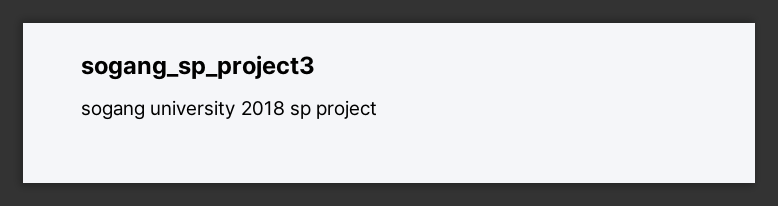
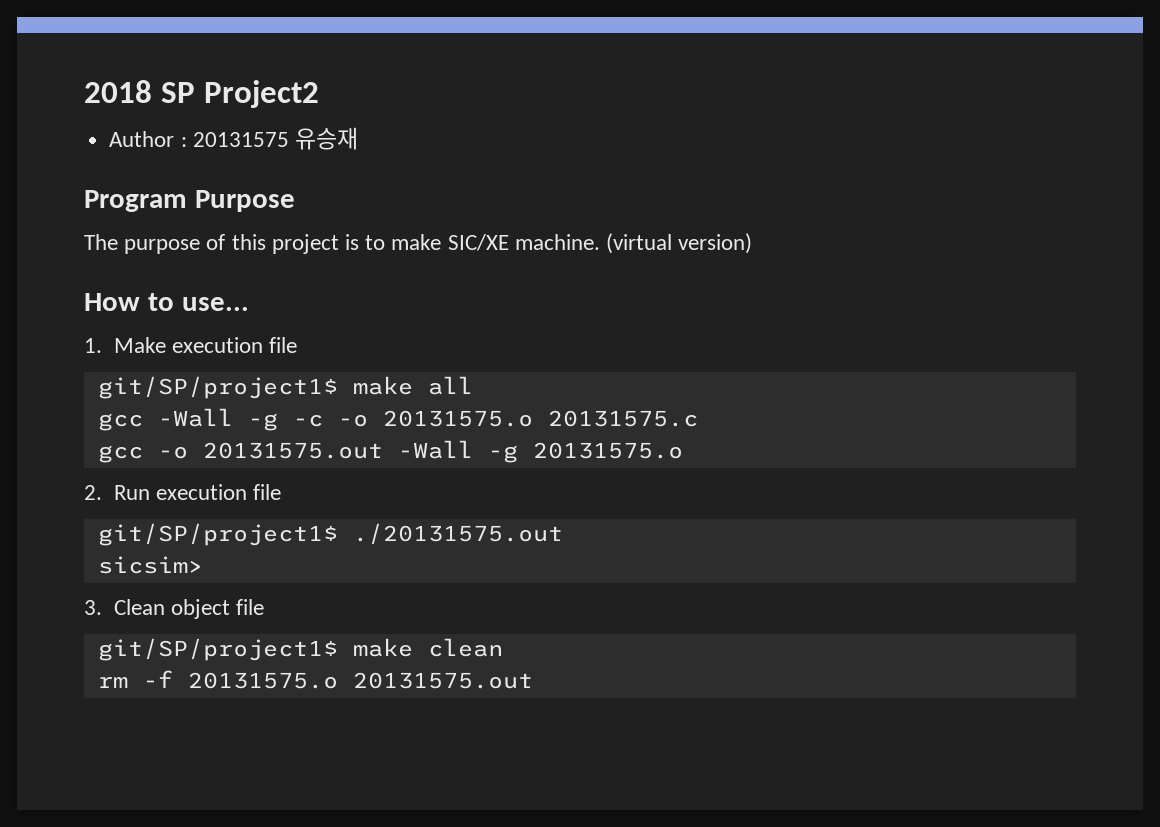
- sogang_sp_project3
- sogang university 2018 sp project
+ 2018 SP Project2
+ Author : 20131575 유승재
+ Program Purpose
+ The purpose of this project is to make SIC/XE machine. (virtual version)
+ How to use...
+ 1. Make execution file
+ git/SP/project1$ make all
+ gcc -Wall -g -c -o 20131575.o 20131575.c
+ gcc -o 20131575.out -Wall -g 20131575.o
+ 2. Run execution file
+ git/SP/project1$ ./20131575.out
+ sicsim>
+ 3. Clean object file
+ git/SP/project1$ make clean
+ rm -f 20131575.o 20131575.out

